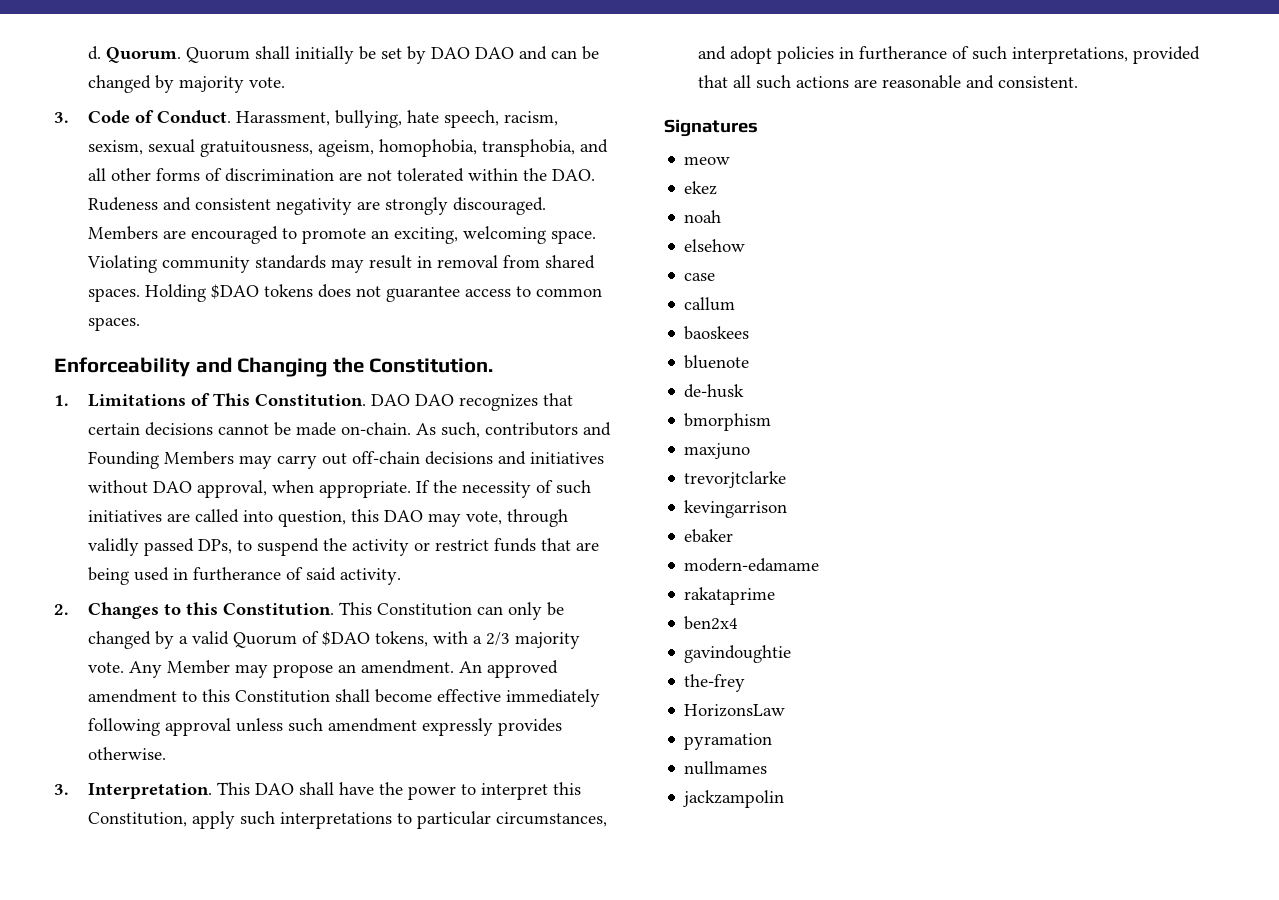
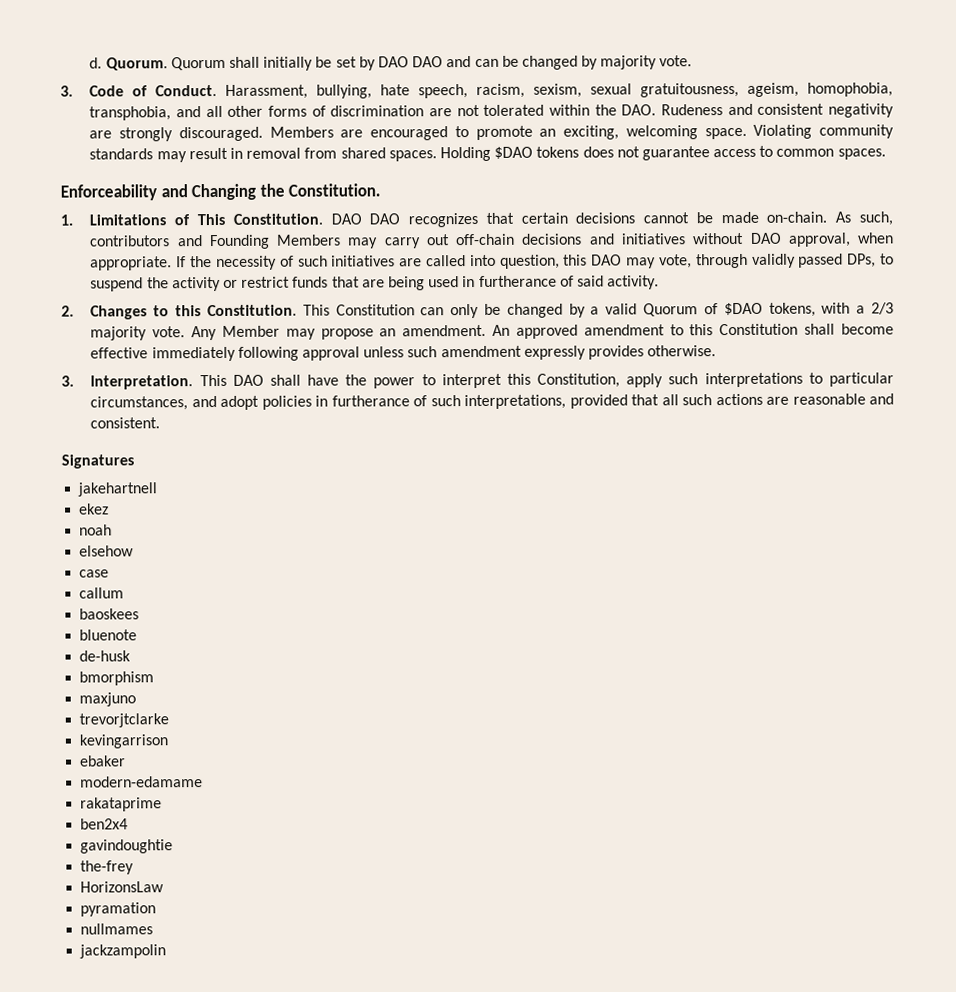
- meow
+ jakehartnell

